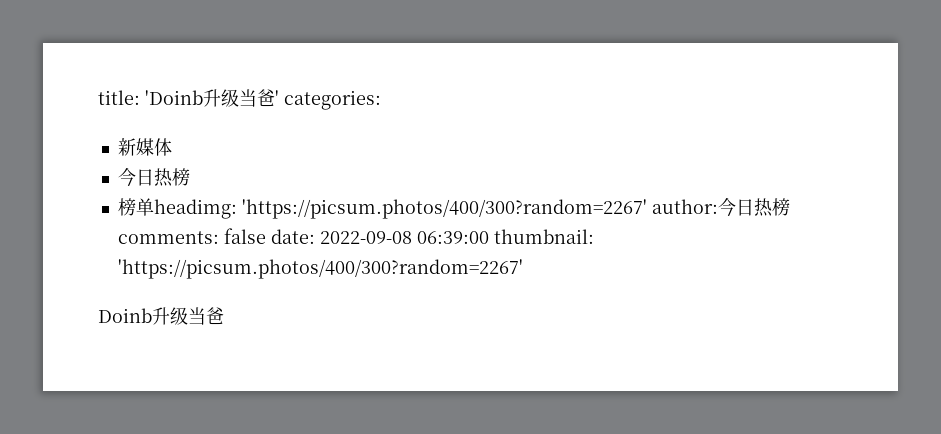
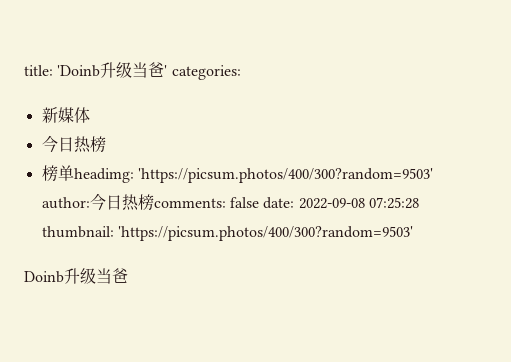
- 榜单headimg: 'https://picsum.photos/400/300?random=2267' author:今日热榜comments: false date: 2022-09-08 06:39:00 thumbnail: 'https://picsum.photos/400/300?random=2267'
+ 榜单headimg: 'https://picsum.photos/400/300?random=9503' author:今日热榜comments: false date: 2022-09-08 07:25:28 thumbnail: 'https://picsum.photos/400/300?random=9503'

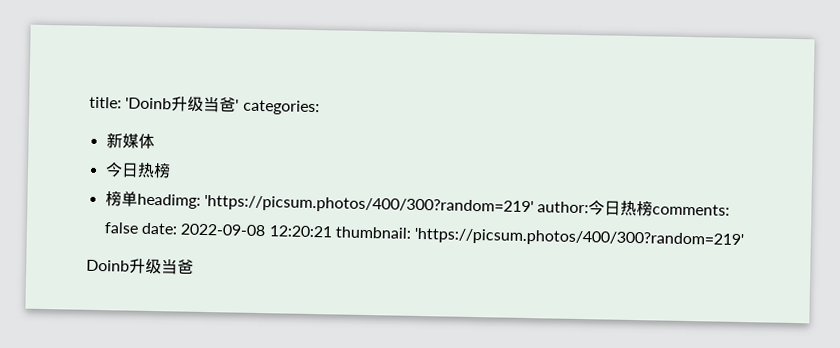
- 榜单headimg: 'https://picsum.photos/400/300?random=9503' author:今日热榜comments: false date: 2022-09-08 07:25:28 thumbnail: 'https://picsum.photos/400/300?random=9503'
+ 榜单headimg: 'https://picsum.photos/400/300?random=219' author:今日热榜comments: false date: 2022-09-08 12:20:21 thumbnail: 'https://picsum.photos/400/300?random=219'

